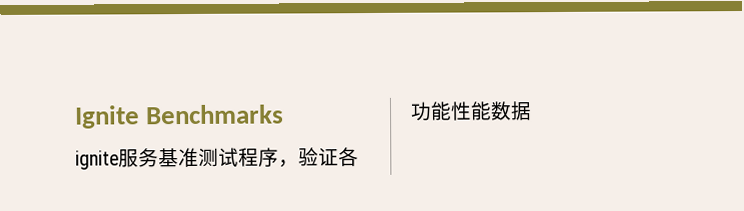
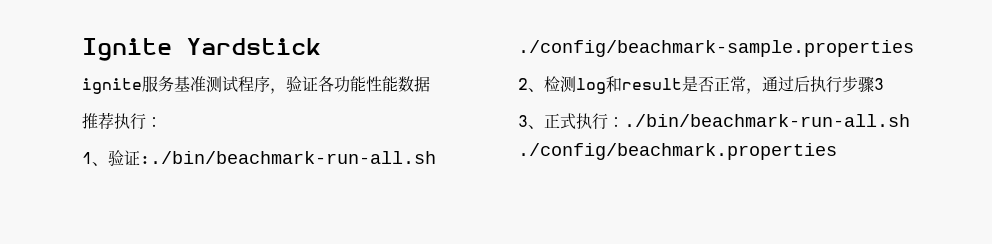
- Ignite Benchmarks
+ Ignite Yardstick
+ 推荐执行：
+ 1、验证:./bin/beachmark-run-all.sh ./config/beachmark-sample.properties
+ 2、检测log和result是否正常，通过后执行步骤3
+ 3、正式执行：./bin/beachmark-run-all.sh ./config/beachmark.properties

